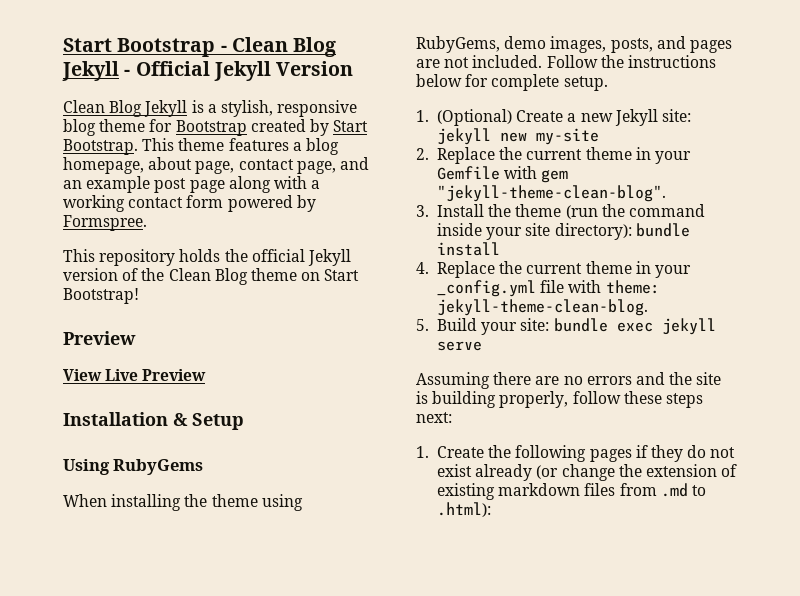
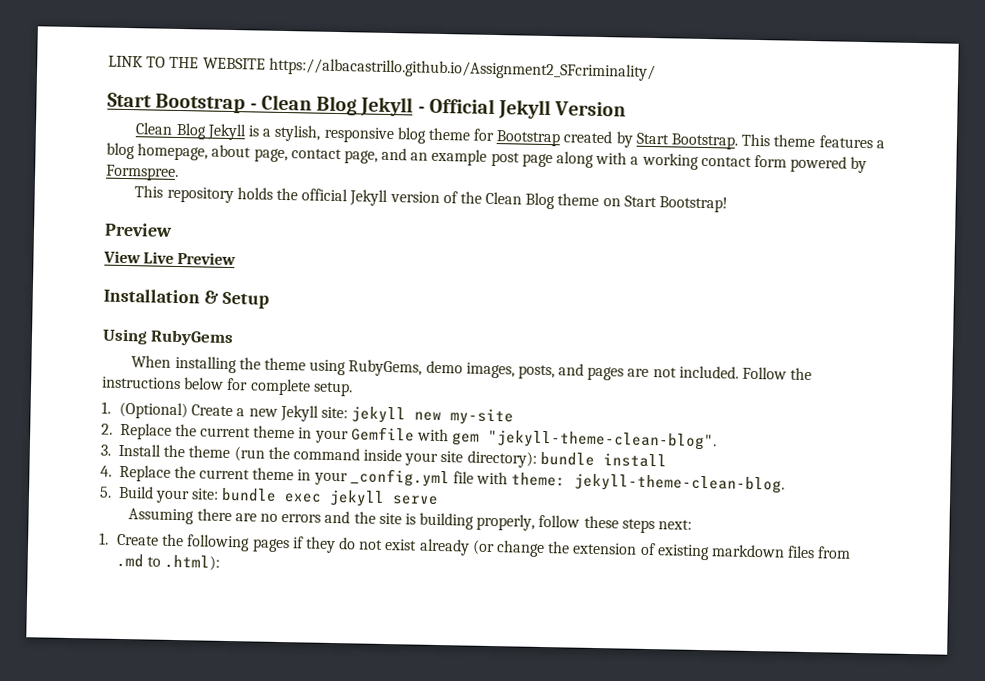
+ LINK TO THE WEBSITE https://albacastrillo.github.io/Assignment2_SFcriminality/

